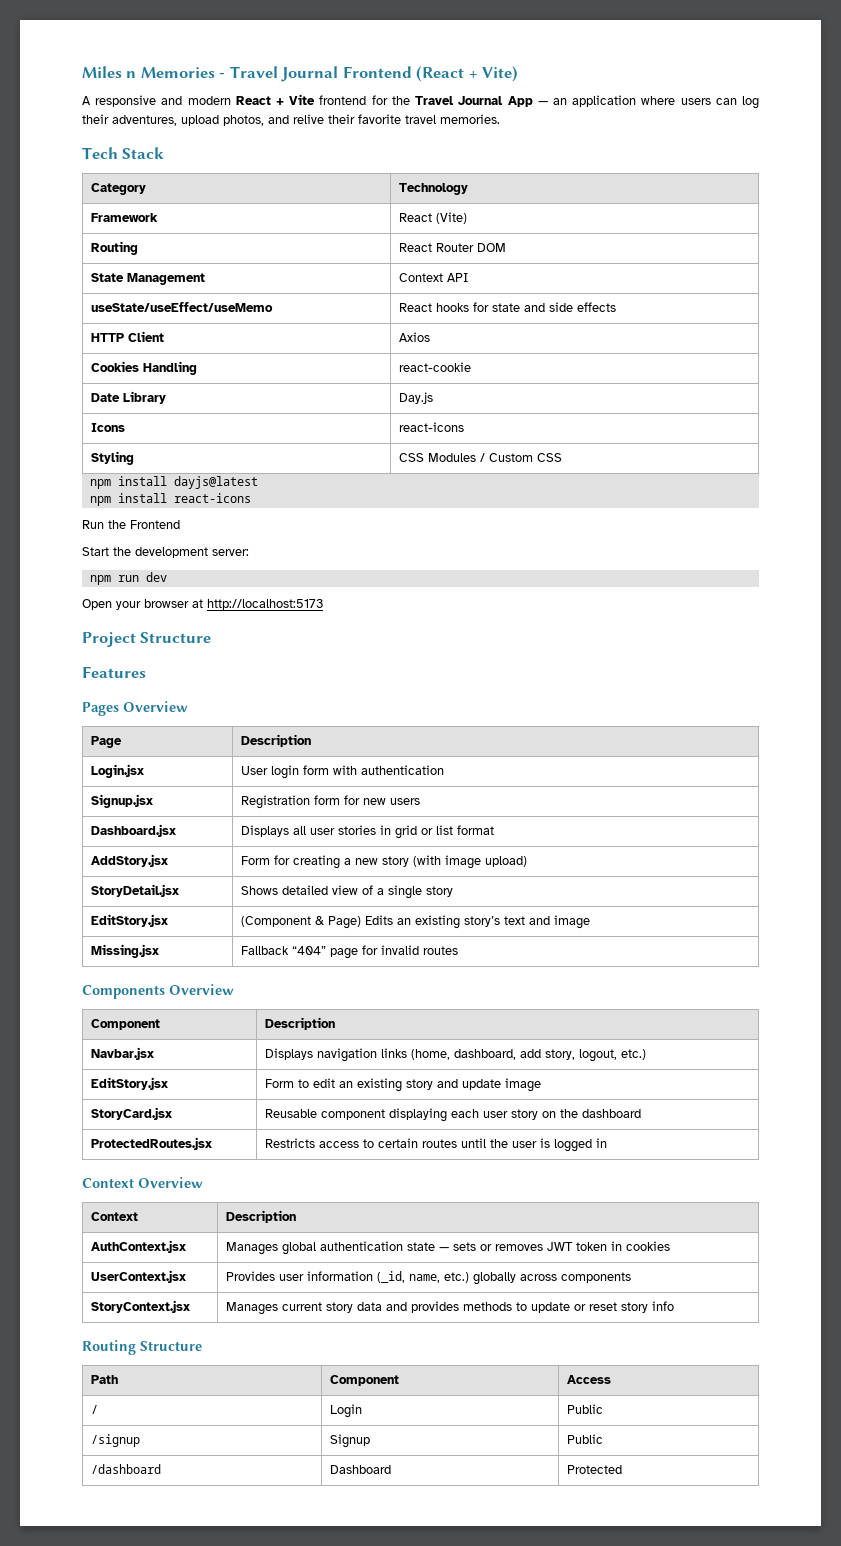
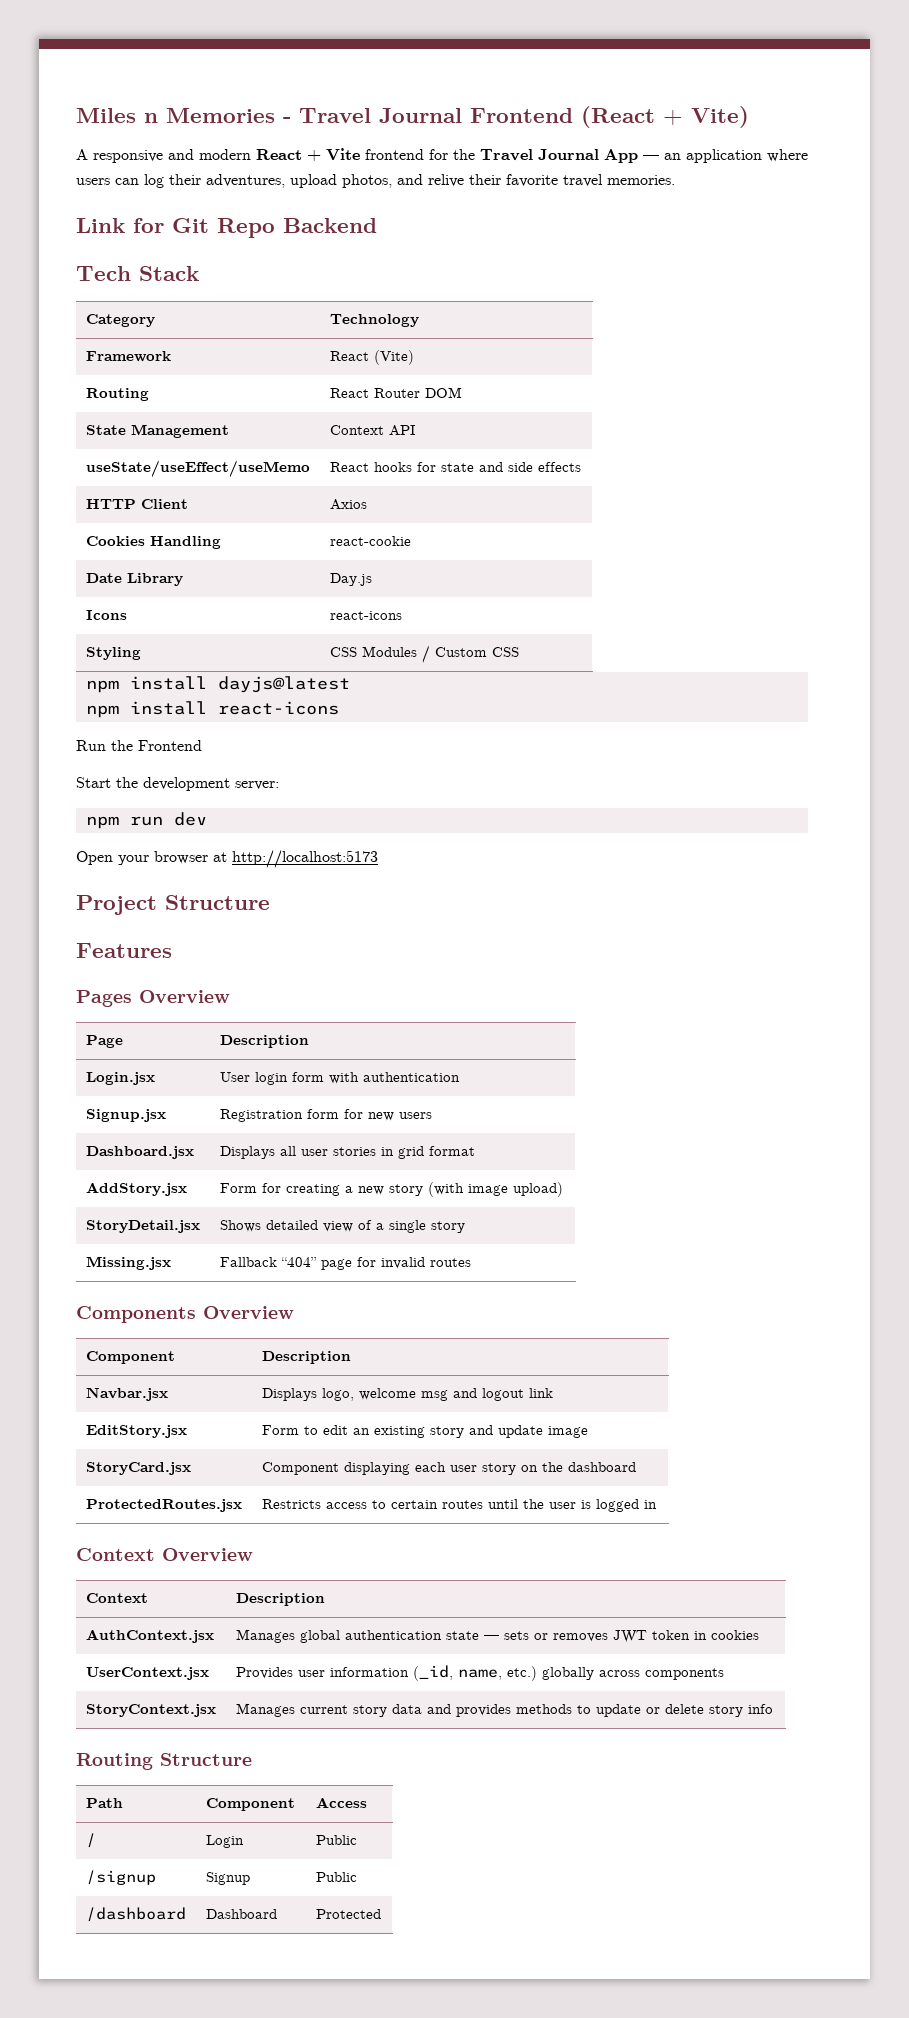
+ Link for Git Repo Backend
- Dashboard.jsx | Displays all user stories in grid or list format
+ Dashboard.jsx | Displays all user stories in grid format
- EditStory.jsx | (Component & Page) Edits an existing story’s text and image
- Navbar.jsx | Displays navigation links (home, dashboard, add story, logout, etc.)
+ Navbar.jsx | Displays logo, welcome msg and logout link
- StoryCard.jsx | Reusable component displaying each user story on the dashboard
+ StoryCard.jsx | Component displaying each user story on the dashboard
- StoryContext.jsx | Manages current story data and provides methods to update or reset story info
+ StoryContext.jsx | Manages current story data and provides methods to update or delete story info

